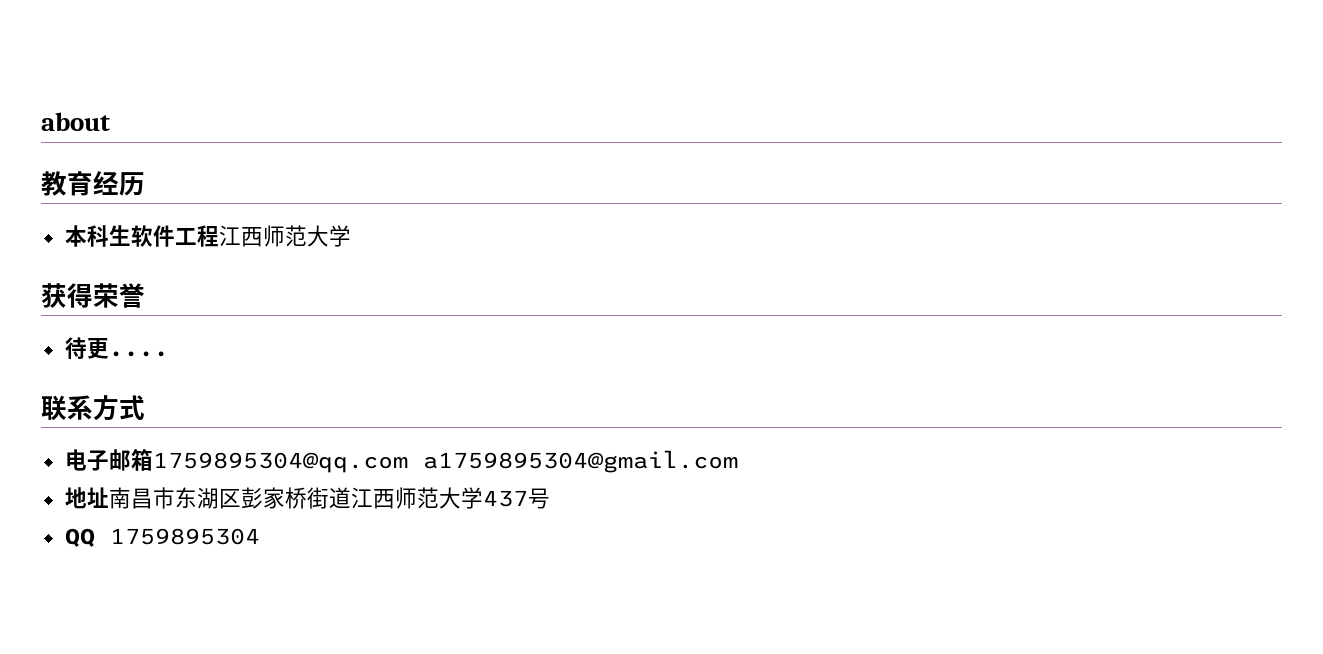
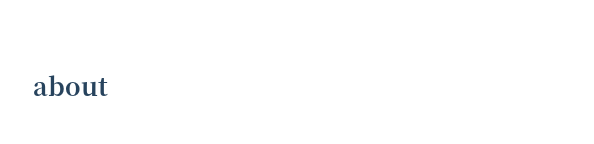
- 教育经历
- 本科生软件工程江西师范大学
- 获得荣誉
- 待更....
- 联系方式
- 电子邮箱1759895304@qq.com a1759895304@gmail.com
- 地址南昌市东湖区彭家桥街道江西师范大学437号
- QQ 1759895304

